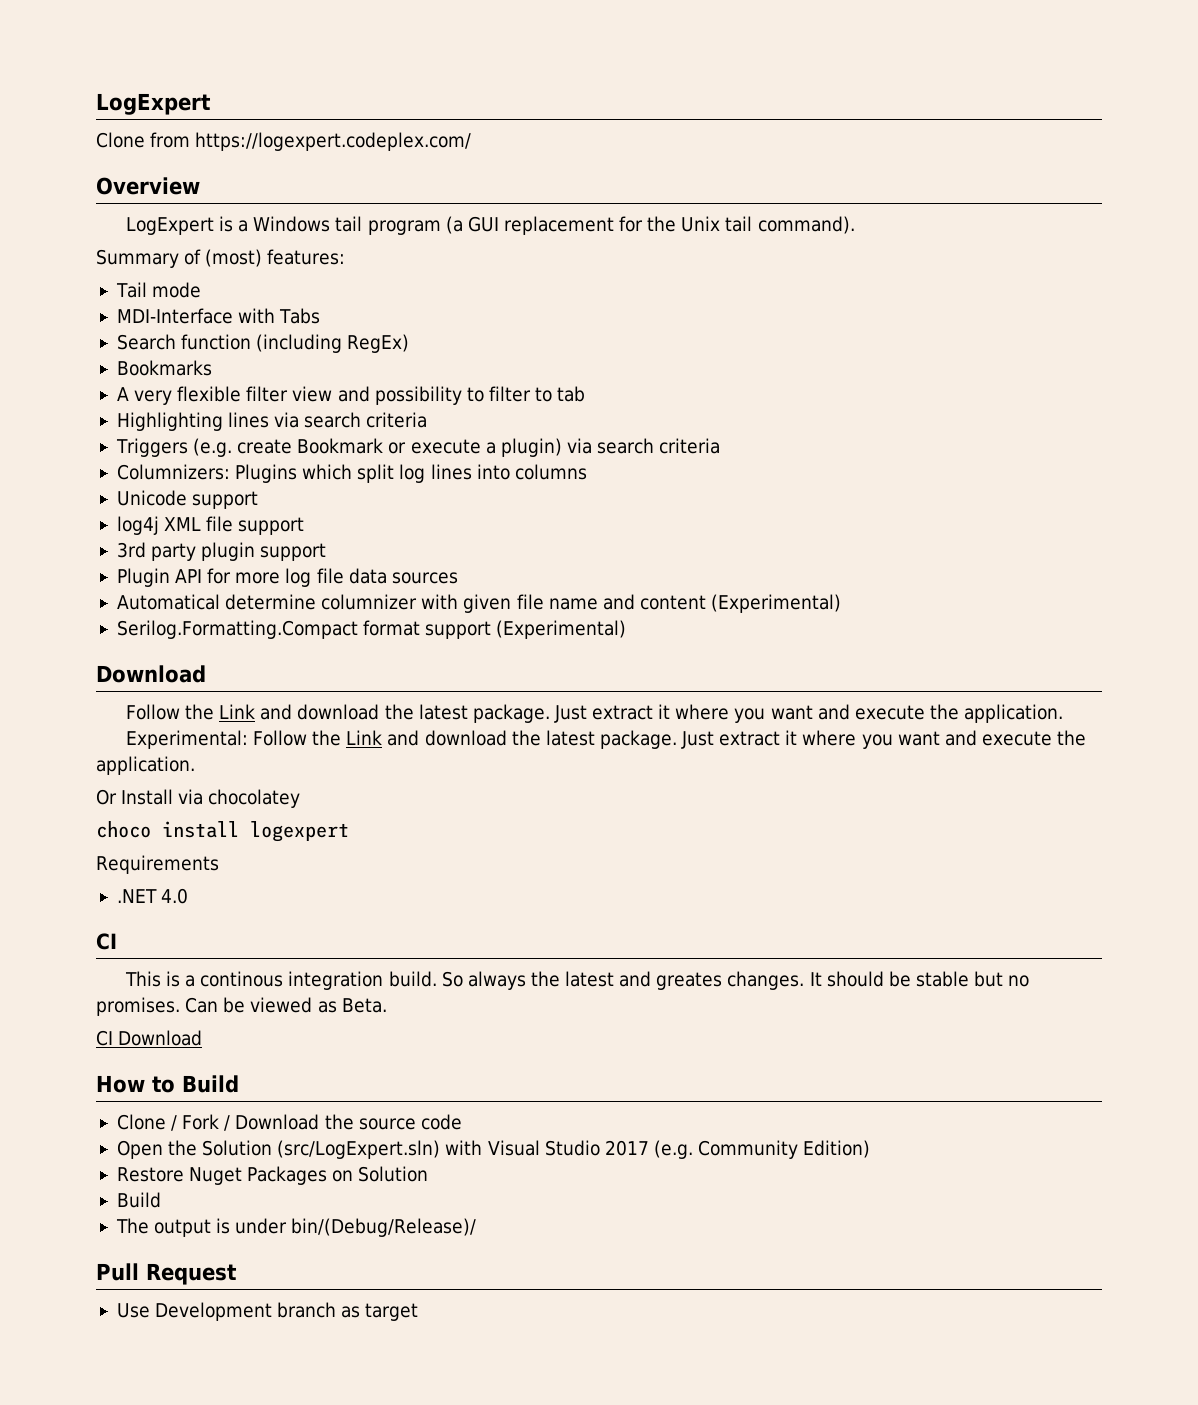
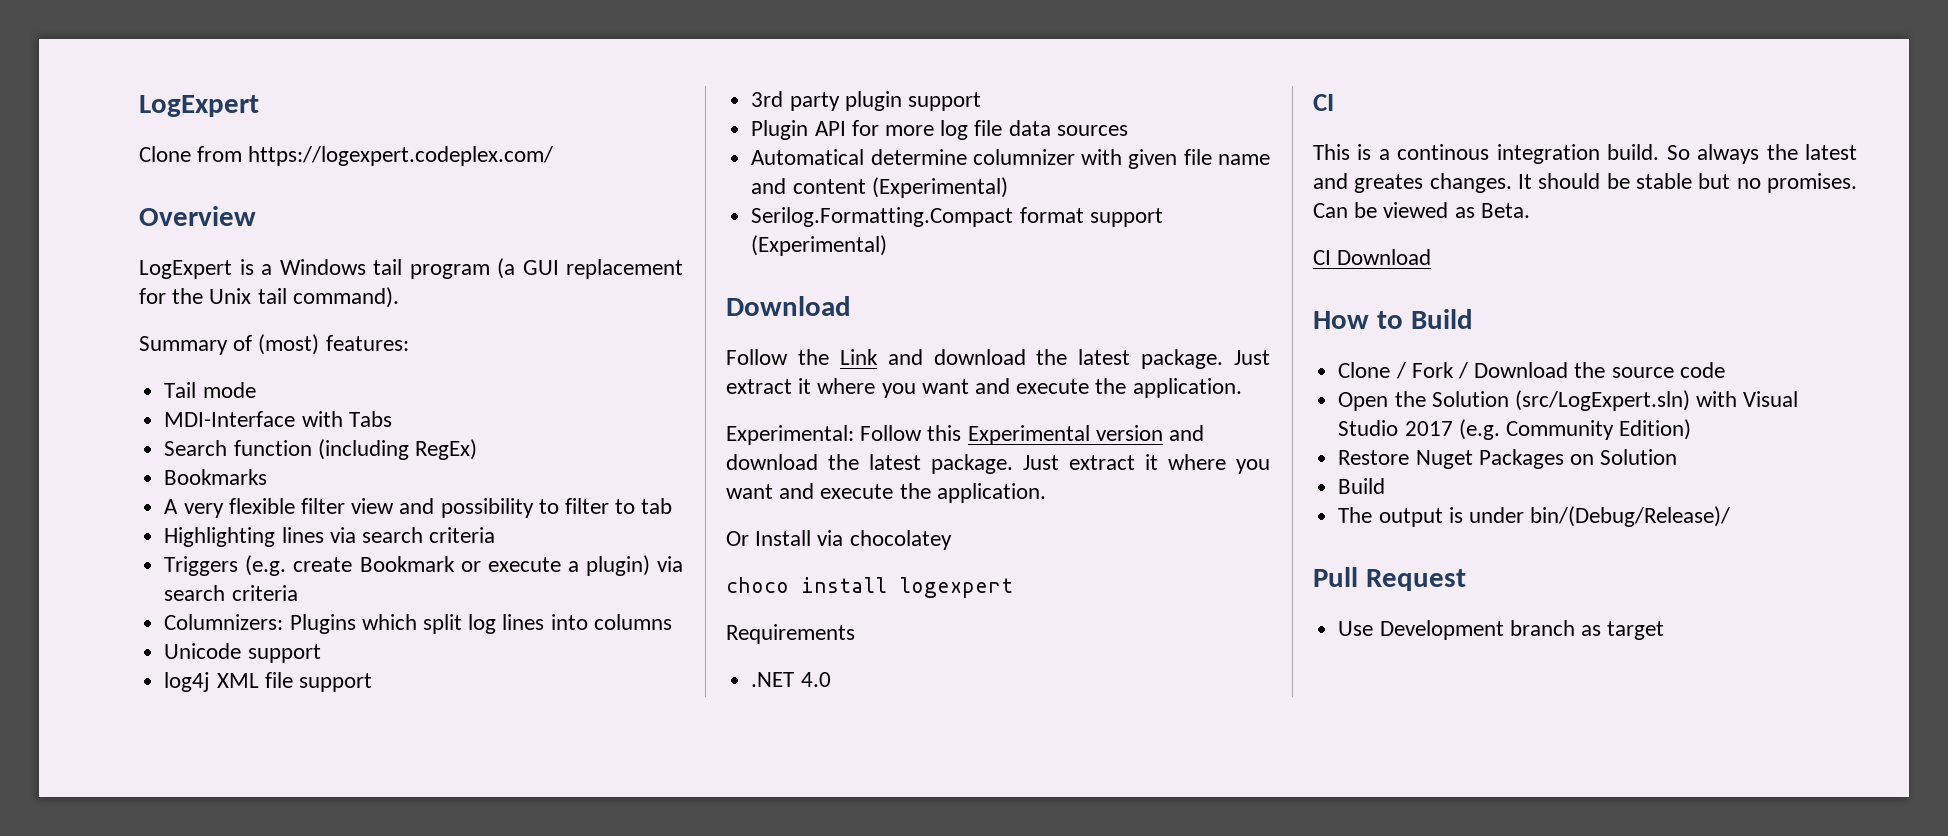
- Experimental: Follow the Link and download the latest package.
+ Experimental: Follow this Experimental version and download the latest package.

